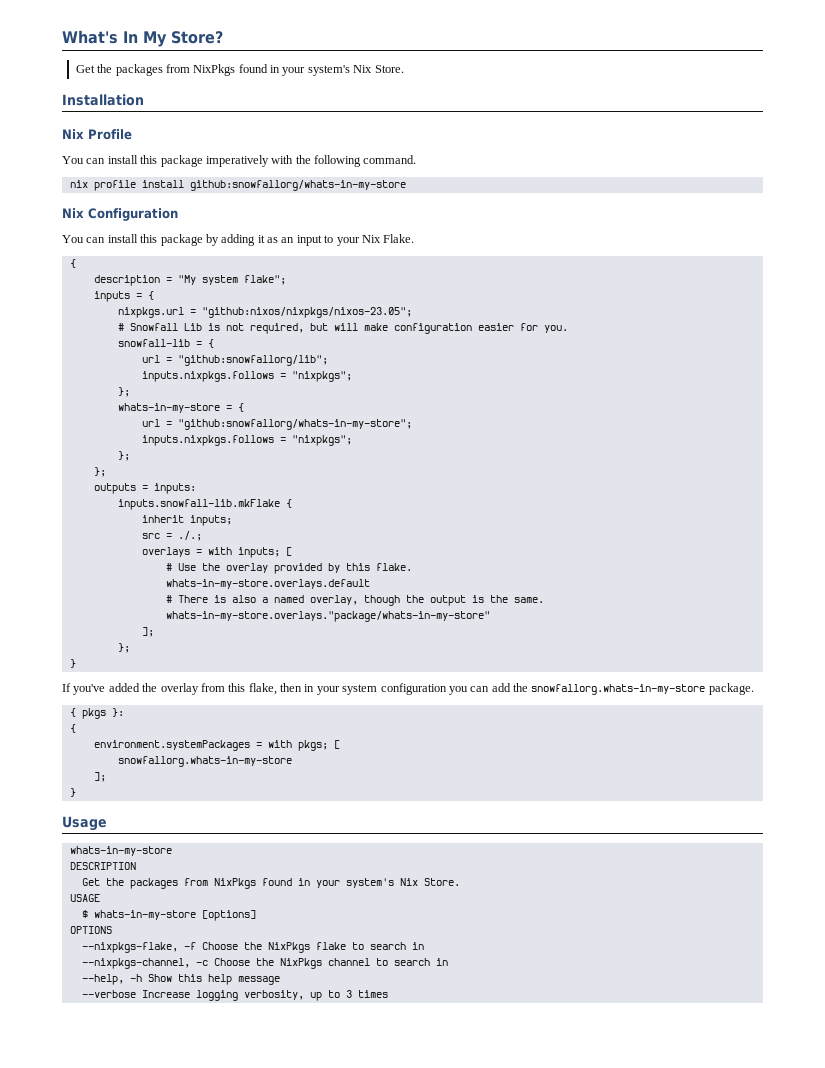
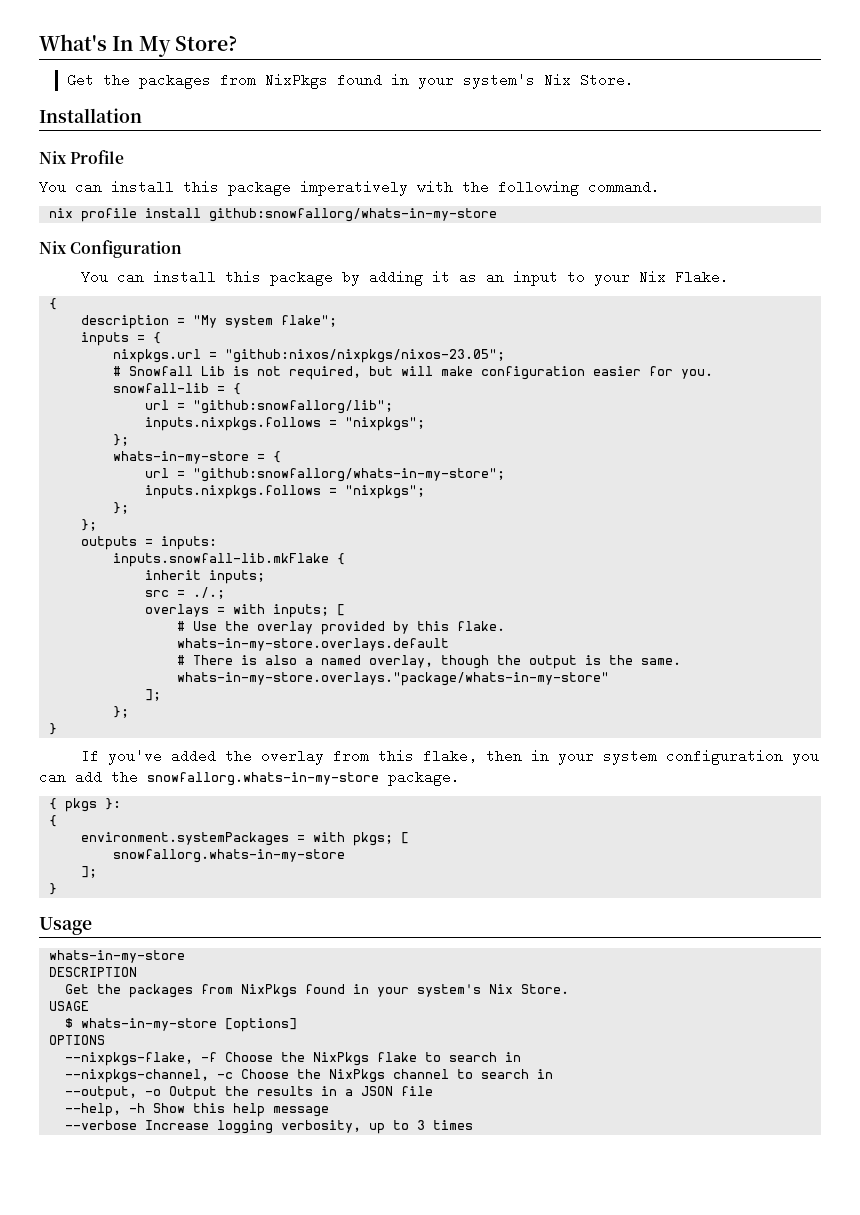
+ --output, -o Output the results in a JSON file

